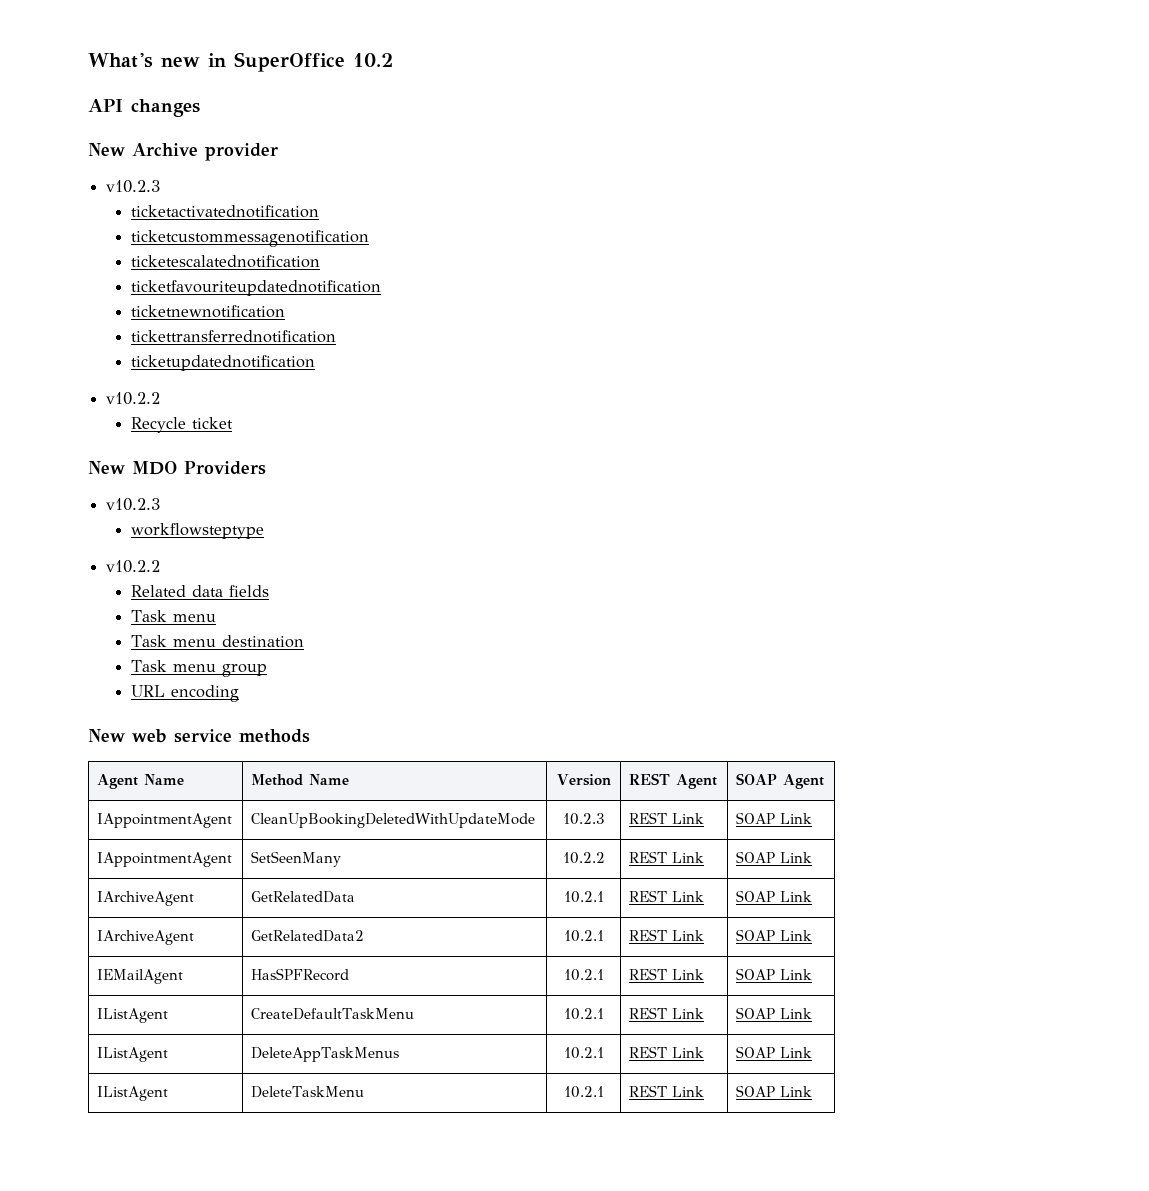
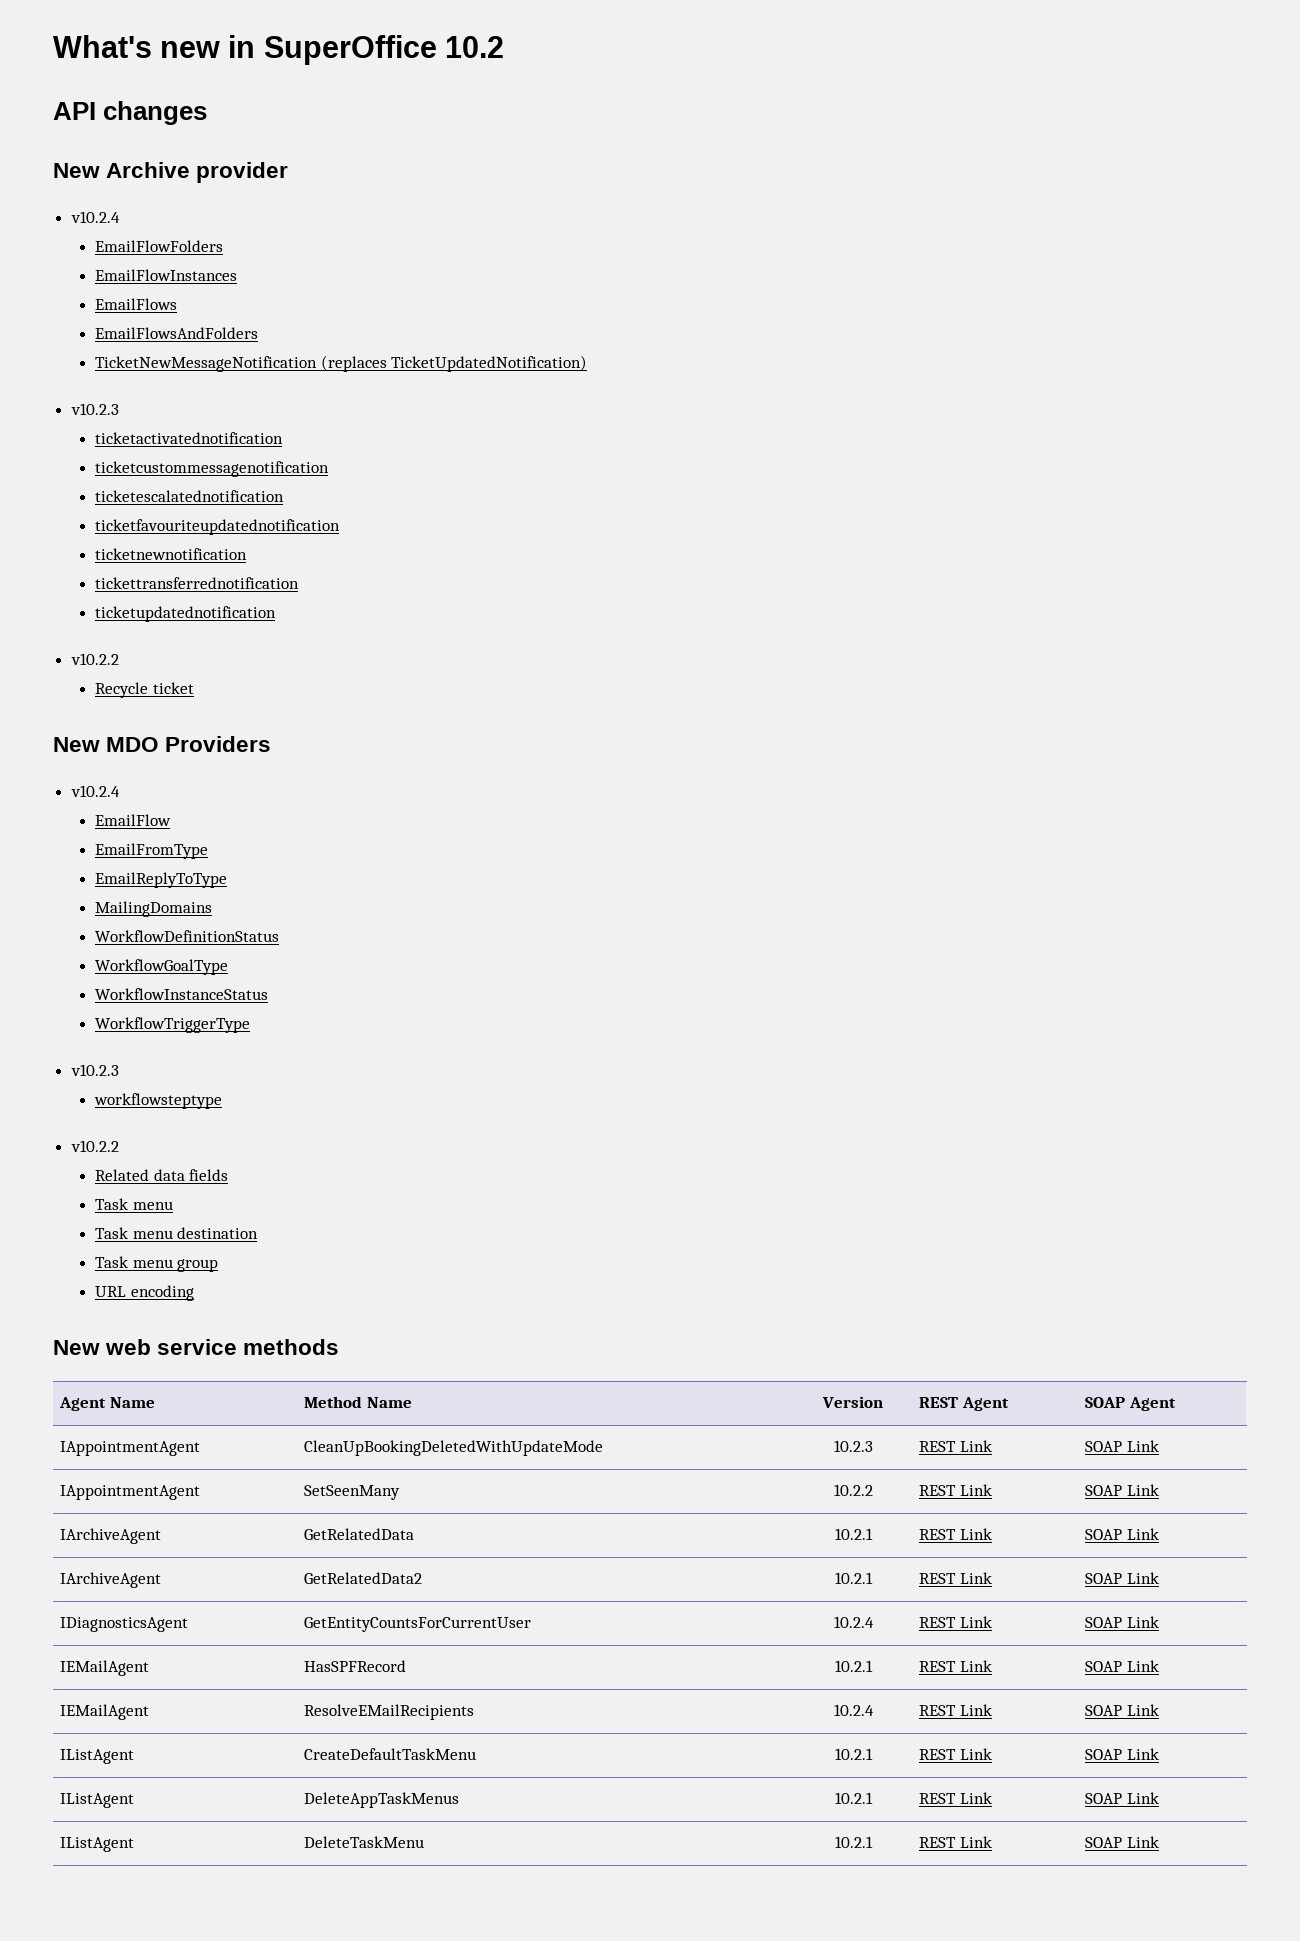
  New Archive provider
+ v10.2.4
+ EmailFlowFolders
+ EmailFlowInstances
+ EmailFlows
+ EmailFlowsAndFolders
+ TicketNewMessageNotification (replaces TicketUpdatedNotification)
  New MDO Providers
+ v10.2.4
+ EmailFlow
+ EmailFromType
+ EmailReplyToType
+ MailingDomains
+ WorkflowDefinitionStatus
+ WorkflowGoalType
+ WorkflowInstanceStatus
+ WorkflowTriggerType
+ IDiagnosticsAgent | GetEntityCountsForCurrentUser | 10.2.4 | REST Link | SOAP Link
+ IEMailAgent | ResolveEMailRecipients | 10.2.4 | REST Link | SOAP Link

